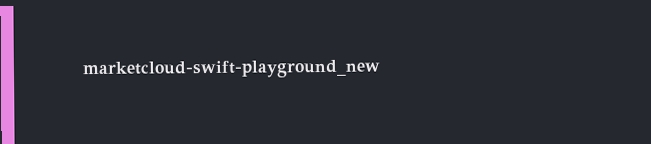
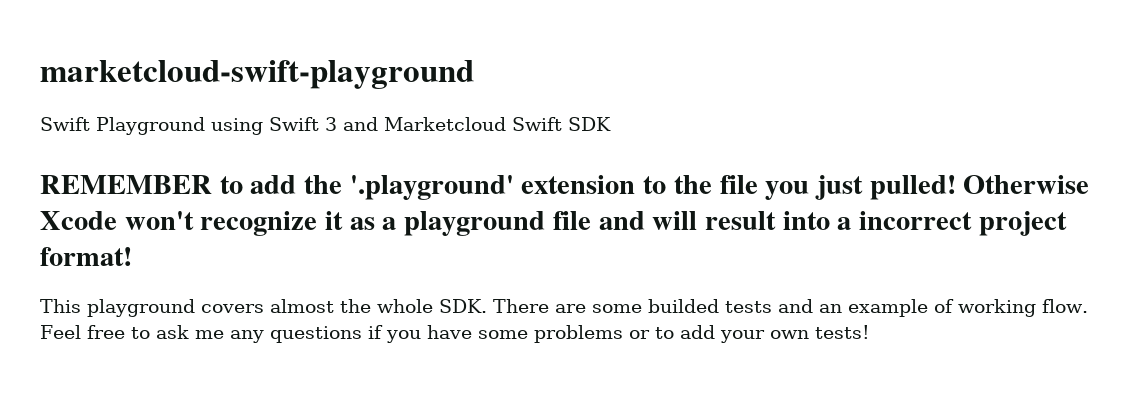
- marketcloud-swift-playground_new
+ marketcloud-swift-playground
+ Swift Playground using Swift 3 and Marketcloud Swift SDK
+ REMEMBER to add the '.playground' extension to the file you just pulled! Otherwise Xcode won't recognize it as a playground file and will result into a incorrect project format!
+ This playground covers almost the whole SDK. There are some builded tests and an example of working flow. Feel free to ask me any questions if you have some problems or to add your own tests!

